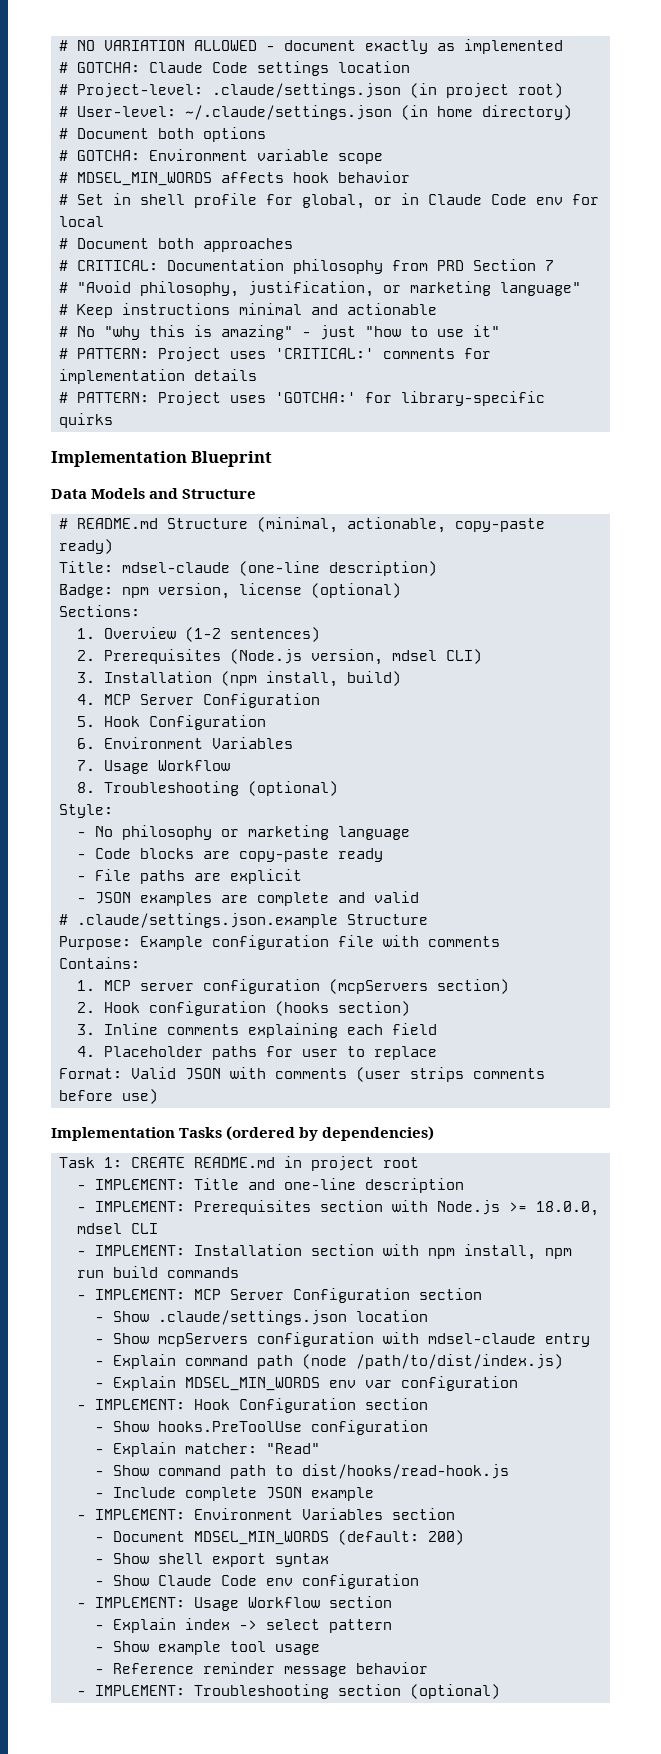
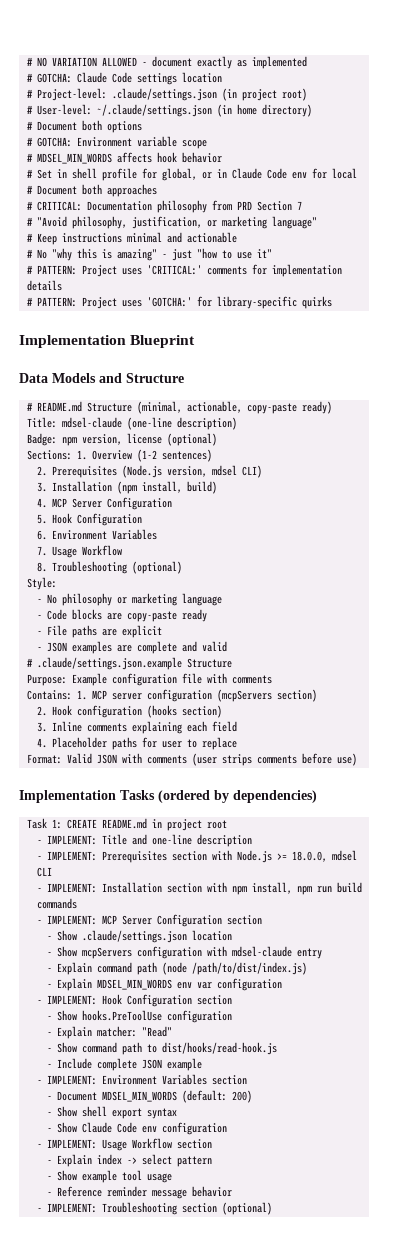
- Sections:
- 1. Overview (1-2 sentences)
+ Sections: 1. Overview (1-2 sentences)
- Contains:
- 1. MCP server configuration (mcpServers section)
+ Contains: 1. MCP server configuration (mcpServers section)

